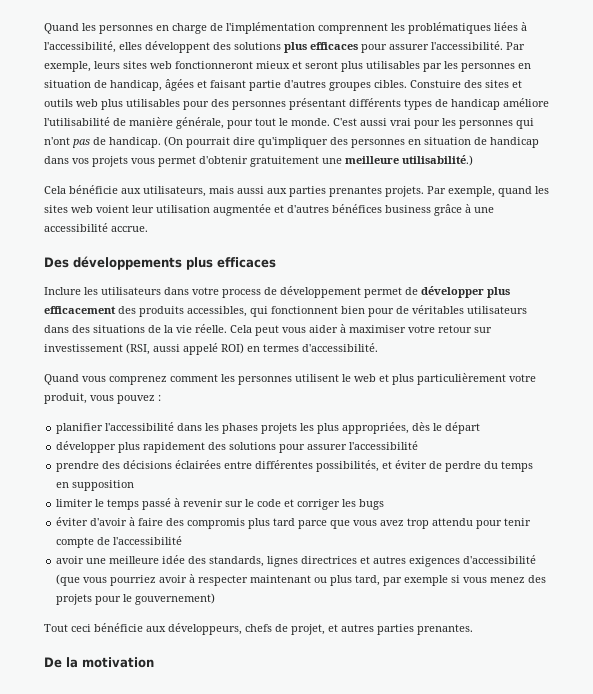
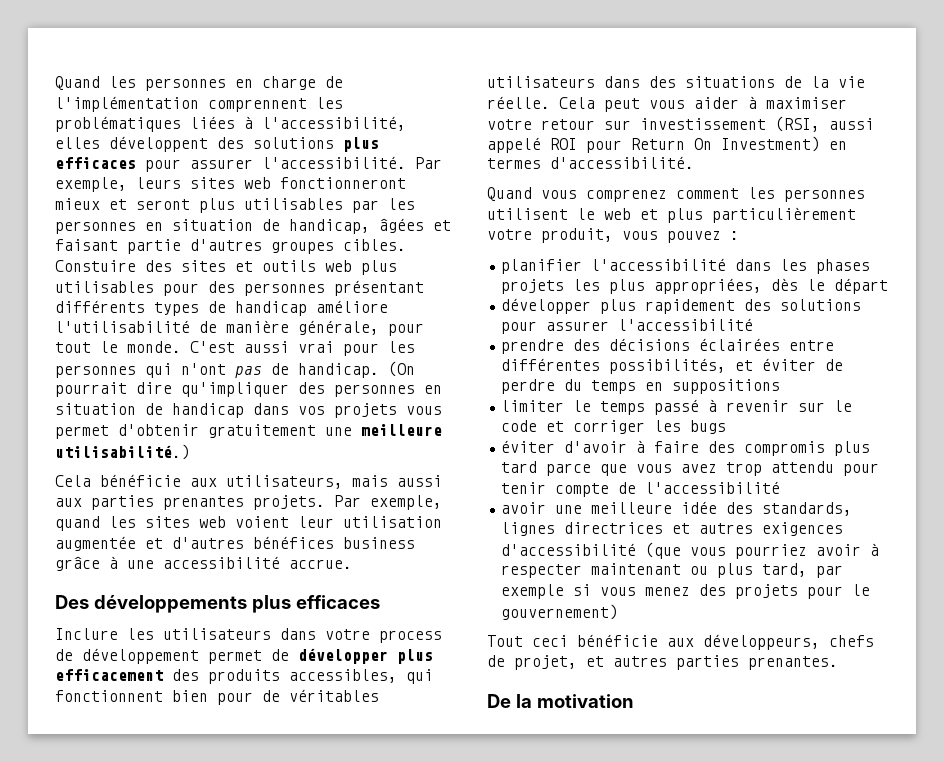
- Cela peut vous aider à maximiser votre retour sur investissement (RSI, aussi appelé ROI) en termes d'accessibilité.
+ Cela peut vous aider à maximiser votre retour sur investissement (RSI, aussi appelé ROI pour Return On Investment) en termes d'accessibilité.
- prendre des décisions éclairées entre différentes possibilités, et éviter de perdre du temps en supposition
+ prendre des décisions éclairées entre différentes possibilités, et éviter de perdre du temps en suppositions

